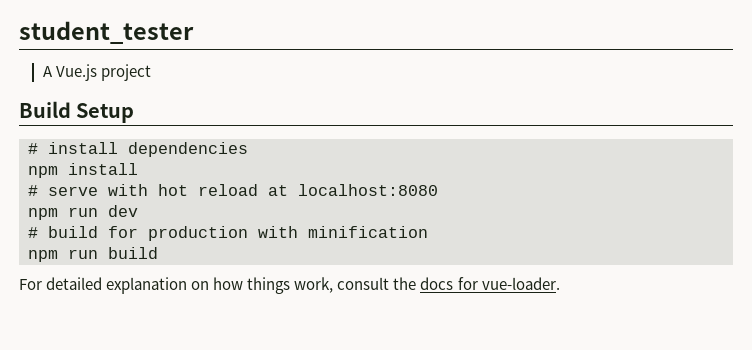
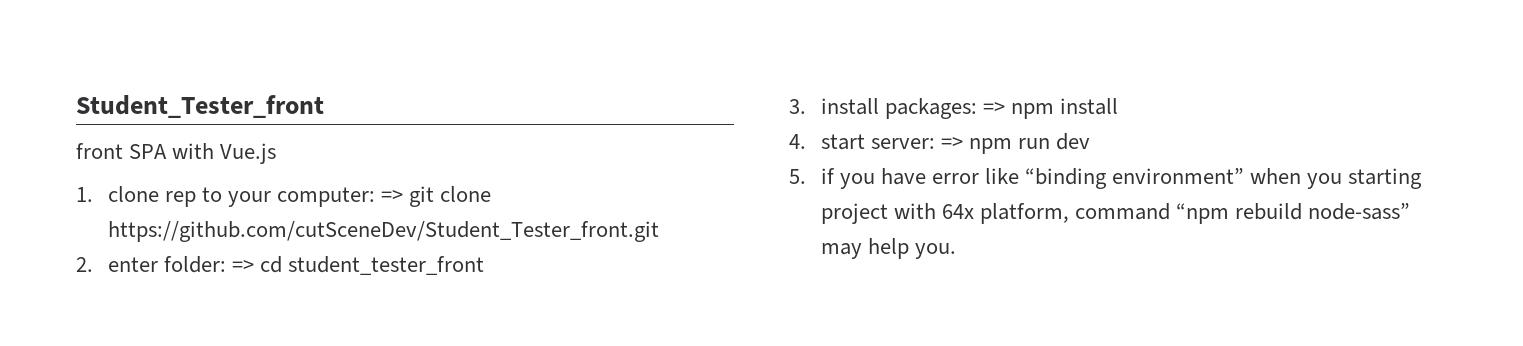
- student_tester
- A Vue.js project
- Build Setup
- # install dependencies
- npm install
- # serve with hot reload at localhost:8080
- npm run dev
- # build for production with minification
- npm run build
- For detailed explanation on how things work, consult the docs for vue-loader.
+ Student_Tester_front
+ front SPA with Vue.js
+ 1. clone rep to your computer: => git clone https://github.com/cutSceneDev/Student_Tester_front.git
+ 2. enter folder: => cd student_tester_front
+ 3. install packages: => npm install
+ 4. start server: => npm run dev
+ 5. if you have error like “binding environment” when you starting project with 64x platform, command “npm rebuild node-sass” may help you.

